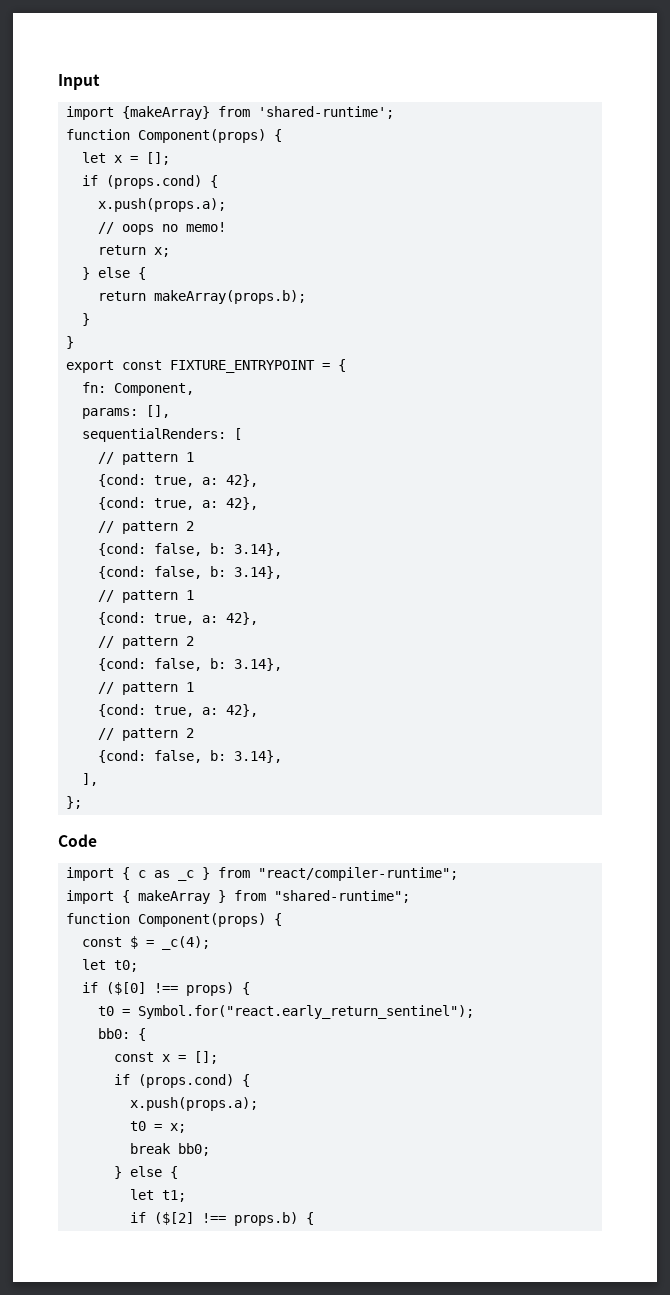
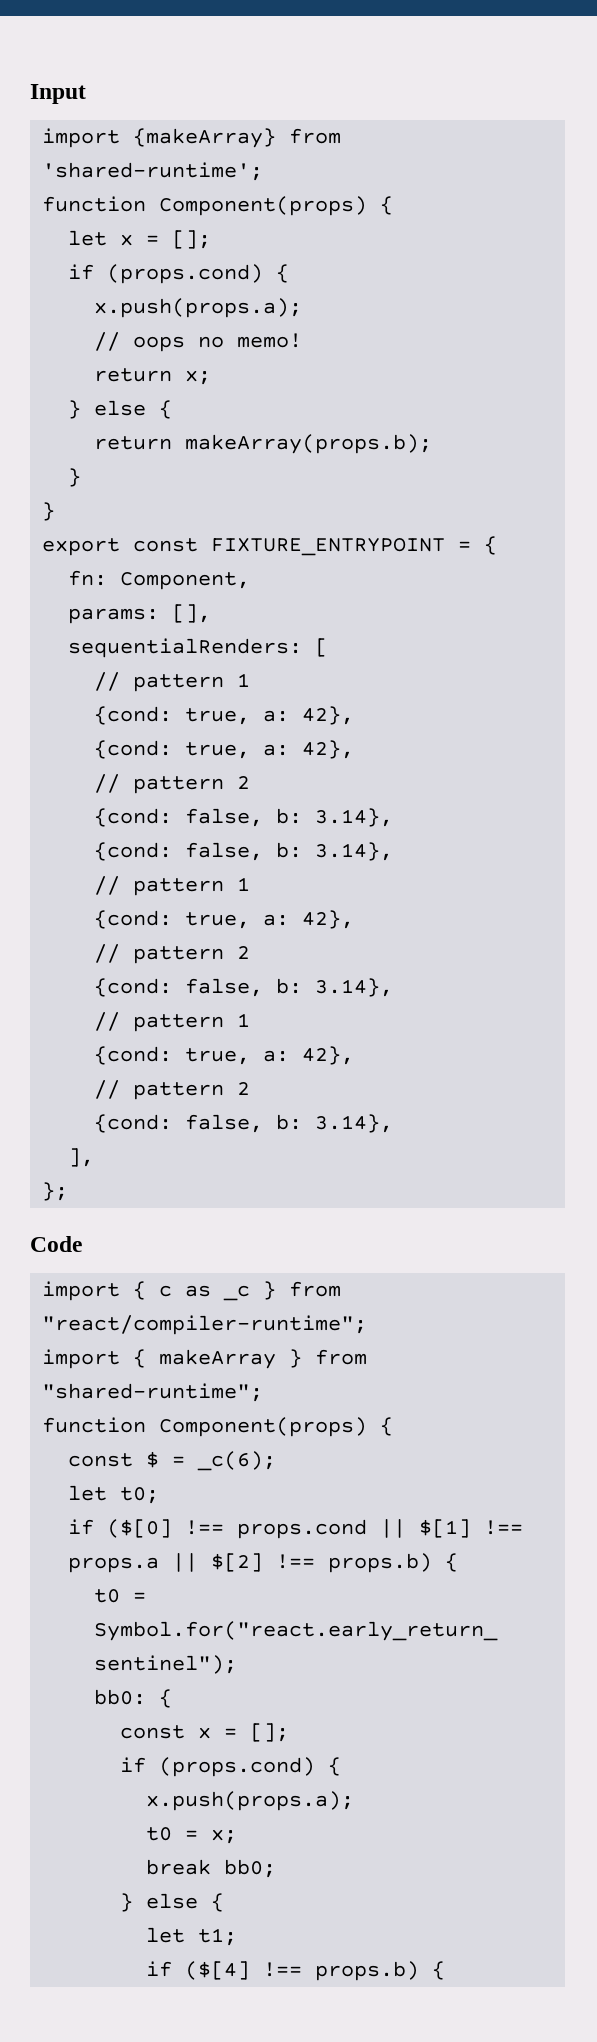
- const $ = _c(4);
+ const $ = _c(6);
- if ($[0] !== props) {
+ if ($[0] !== props.cond || $[1] !== props.a || $[2] !== props.b) {
- if ($[2] !== props.b) {
+ if ($[4] !== props.b) {

